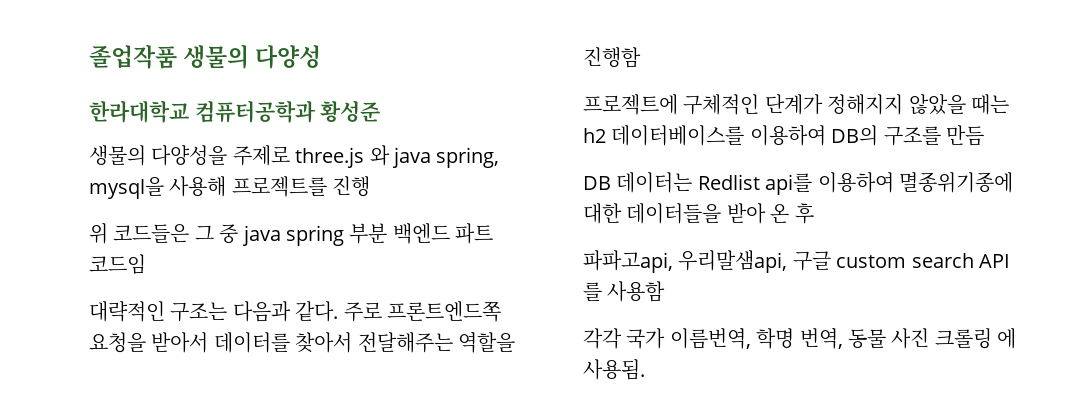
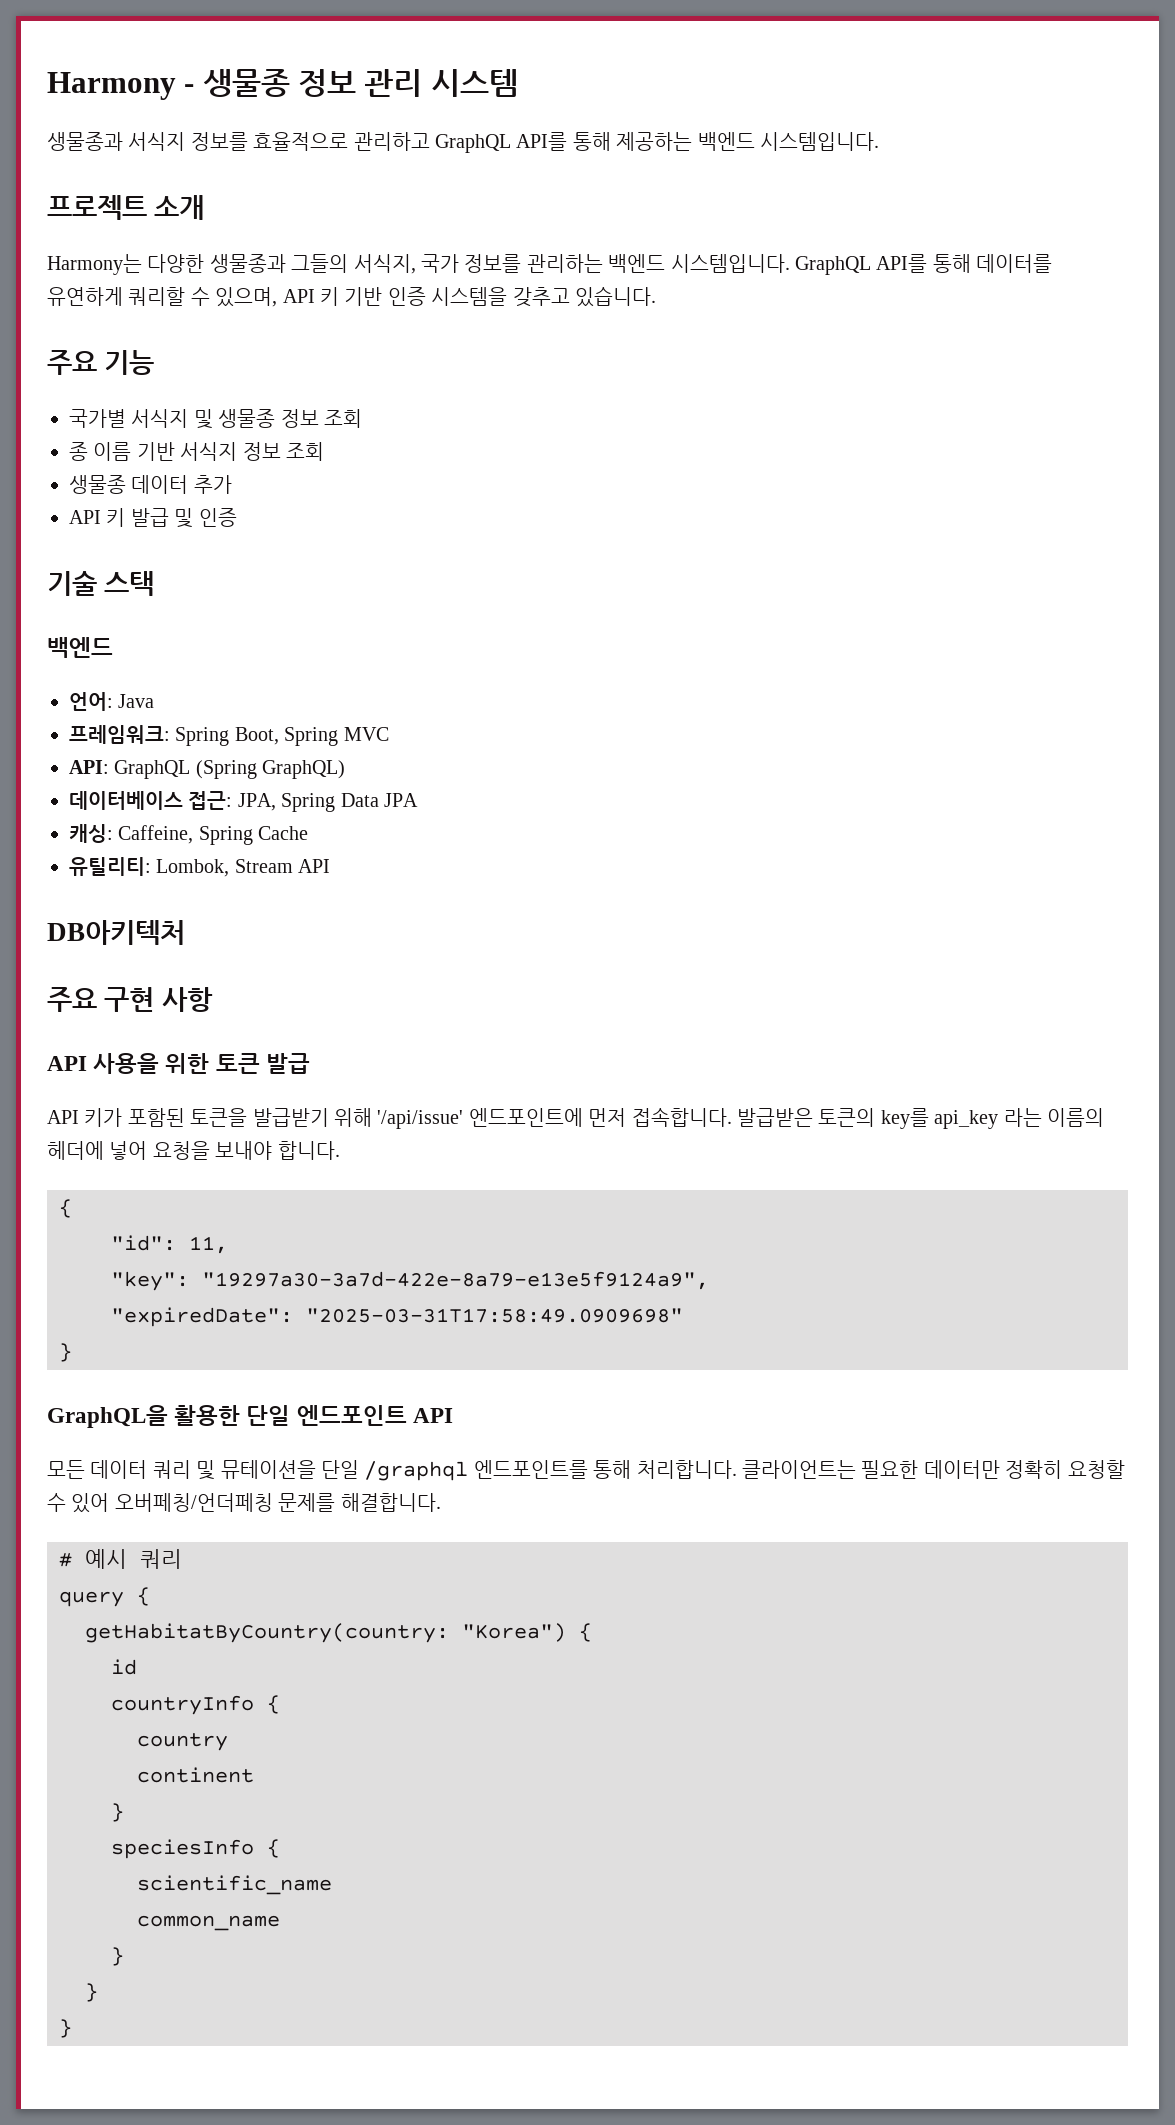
- 졸업작품 생물의 다양성
- 한라대학교 컴퓨터공학과 황성준
- 생물의 다양성을 주제로 three.js 와 java spring, mysql을 사용해 프로젝트를 진행
- 위 코드들은 그 중 java spring 부분 백엔드 파트 코드임
- 대략적인 구조는 다음과 같다. 주로 프론트엔드쪽 요청을 받아서 데이터를 찾아서 전달해주는 역할을 진행함
- 프로젝트에 구체적인 단계가 정해지지 않았을 때는 h2 데이터베이스를 이용하여 DB의 구조를 만듬
- DB 데이터는 Redlist api를 이용하여 멸종위기종에 대한 데이터들을 받아 온 후
- 파파고api, 우리말샘api, 구글 custom search API 를 사용함
- 각각 국가 이름번역, 학명 번역, 동물 사진 크롤링 에 사용됨.
+ Harmony - 생물종 정보 관리 시스템
+ 생물종과 서식지 정보를 효율적으로 관리하고 GraphQL API를 통해 제공하는 백엔드 시스템입니다.
+ 프로젝트 소개
+ Harmony는 다양한 생물종과 그들의 서식지, 국가 정보를 관리하는 백엔드 시스템입니다. GraphQL API를 통해 데이터를 유연하게 쿼리할 수 있으며, API 키 기반 인증 시스템을 갖추고 있습니다.
+ 주요 기능
+ 국가별 서식지 및 생물종 정보 조회
+ 종 이름 기반 서식지 정보 조회
+ 생물종 데이터 추가
+ API 키 발급 및 인증
+ 기술 스택
+ 백엔드
+ 언어: Java
+ 프레임워크: Spring Boot, Spring MVC
+ API: GraphQL (Spring GraphQL)
+ 데이터베이스 접근: JPA, Spring Data JPA
+ 캐싱: Caffeine, Spring Cache
+ 유틸리티: Lombok, Stream API
+ DB아키텍처
+ 주요 구현 사항
+ API 사용을 위한 토큰 발급
+ API 키가 포함된 토큰을 발급받기 위해 '/api/issue' 엔드포인트에 먼저 접속합니다. 발급받은 토큰의 key를 api_key 라는 이름의 헤더에 넣어 요청을 보내야 합니다.
+ {
+ "id": 11,
+ "key": "19297a30-3a7d-422e-8a79-e13e5f9124a9",
+ "expiredDate": "2025-03-31T17:58:49.0909698"
+ }
+ GraphQL을 활용한 단일 엔드포인트 API
+ 모든 데이터 쿼리 및 뮤테이션을 단일 /graphql 엔드포인트를 통해 처리합니다. 클라이언트는 필요한 데이터만 정확히 요청할 수 있어 오버페칭/언더페칭 문제를 해결합니다.
+ # 예시 쿼리
+ query {
+ getHabitatByCountry(country: "Korea") {
+ id
+ countryInfo {
+ country
+ continent
+ }
+ speciesInfo {
+ scientific_name
+ common_name
+ }
+ }
+ }

